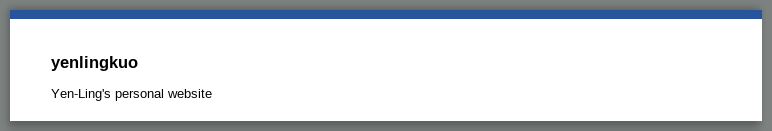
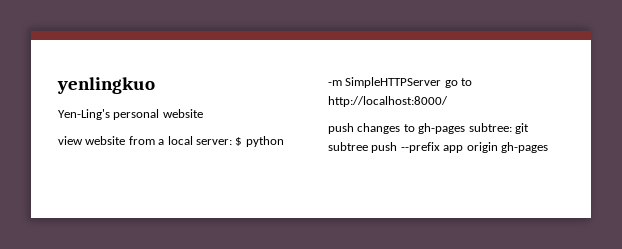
+ view website from a local server: $ python -m SimpleHTTPServer go to http://localhost:8000/
+ push changes to gh-pages subtree: git subtree push --prefix app origin gh-pages

